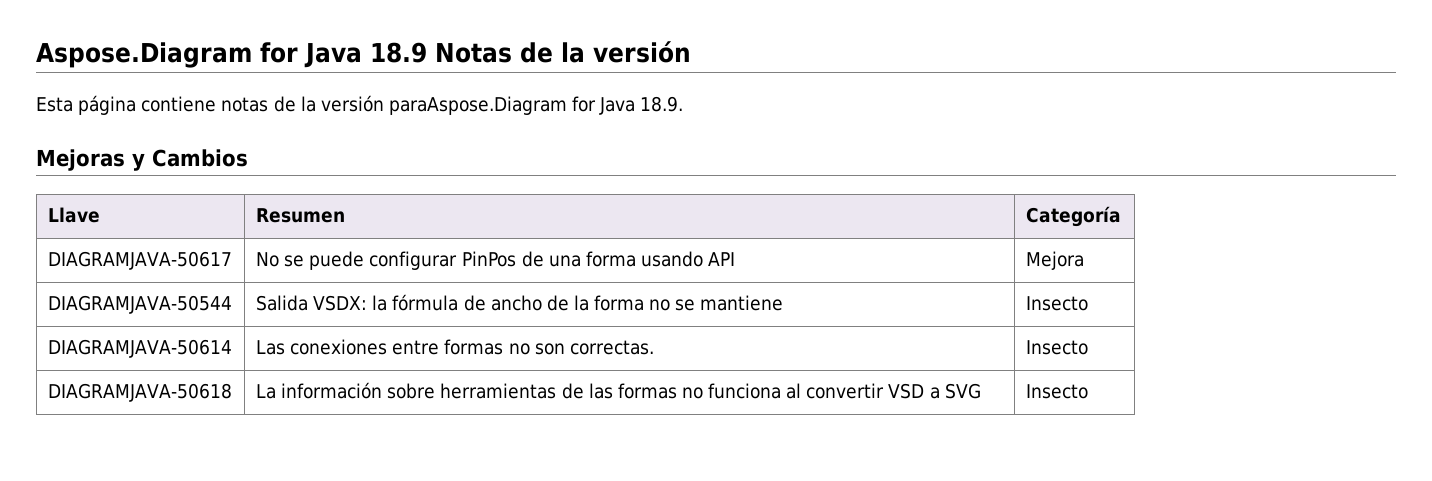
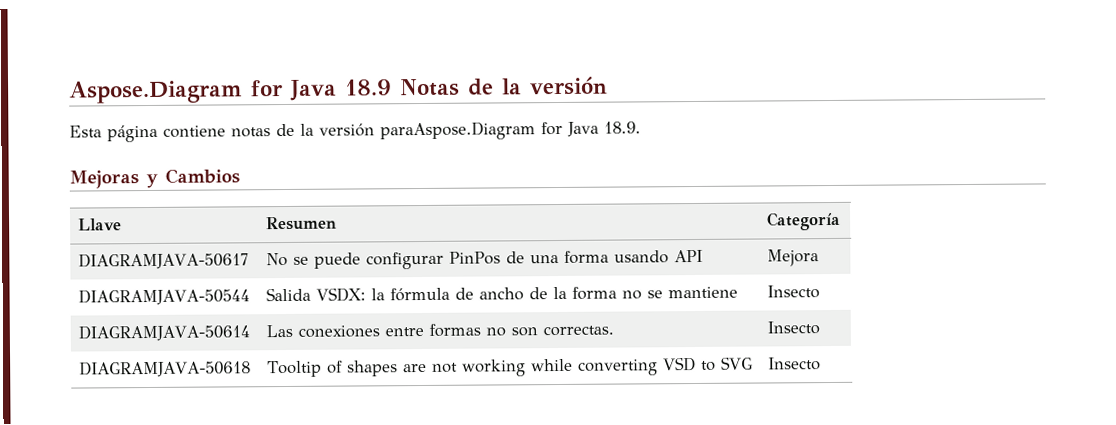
- DIAGRAMJAVA-50618 | La información sobre herramientas de las formas no funciona al convertir VSD a SVG | Insecto
+ DIAGRAMJAVA-50618 | Tooltip of shapes are not working while converting VSD to SVG | Insecto

